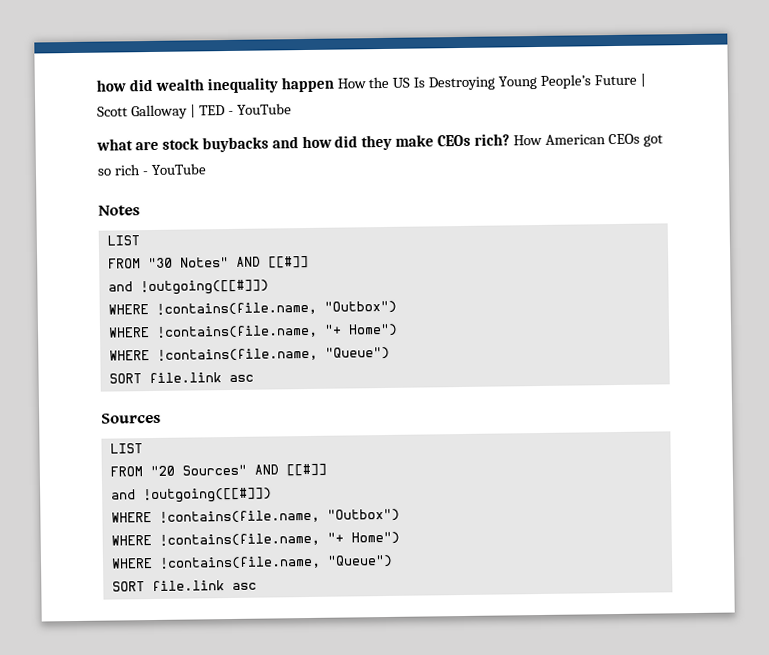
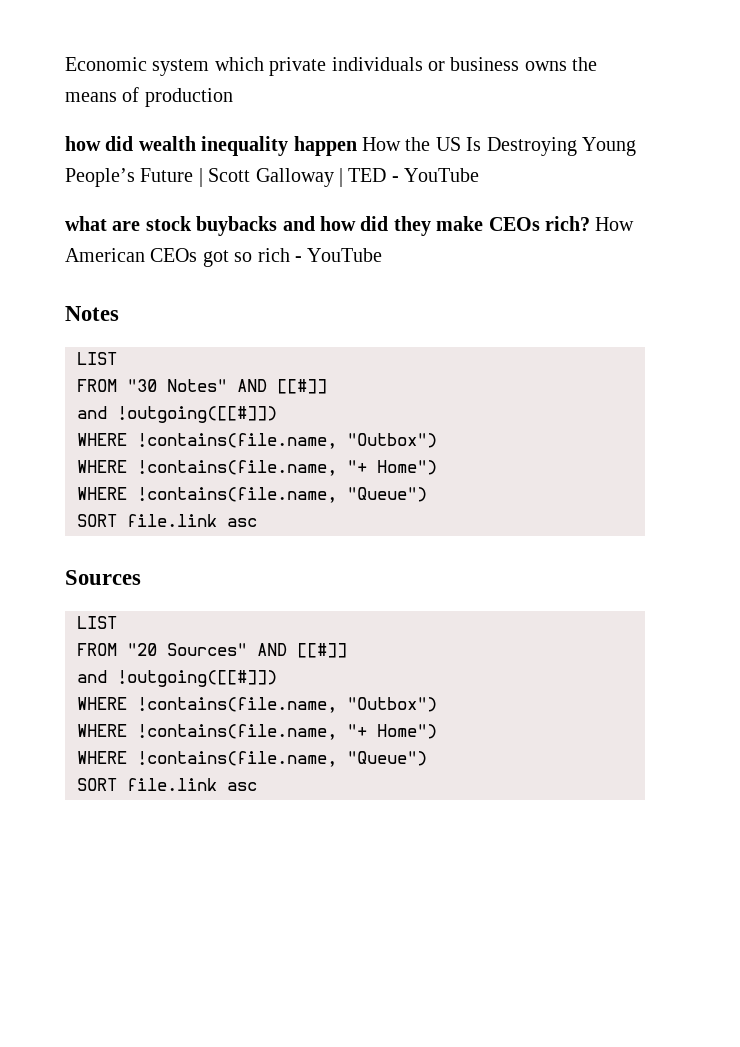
+ Economic system which private individuals or business owns the means of production

